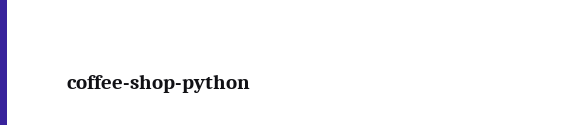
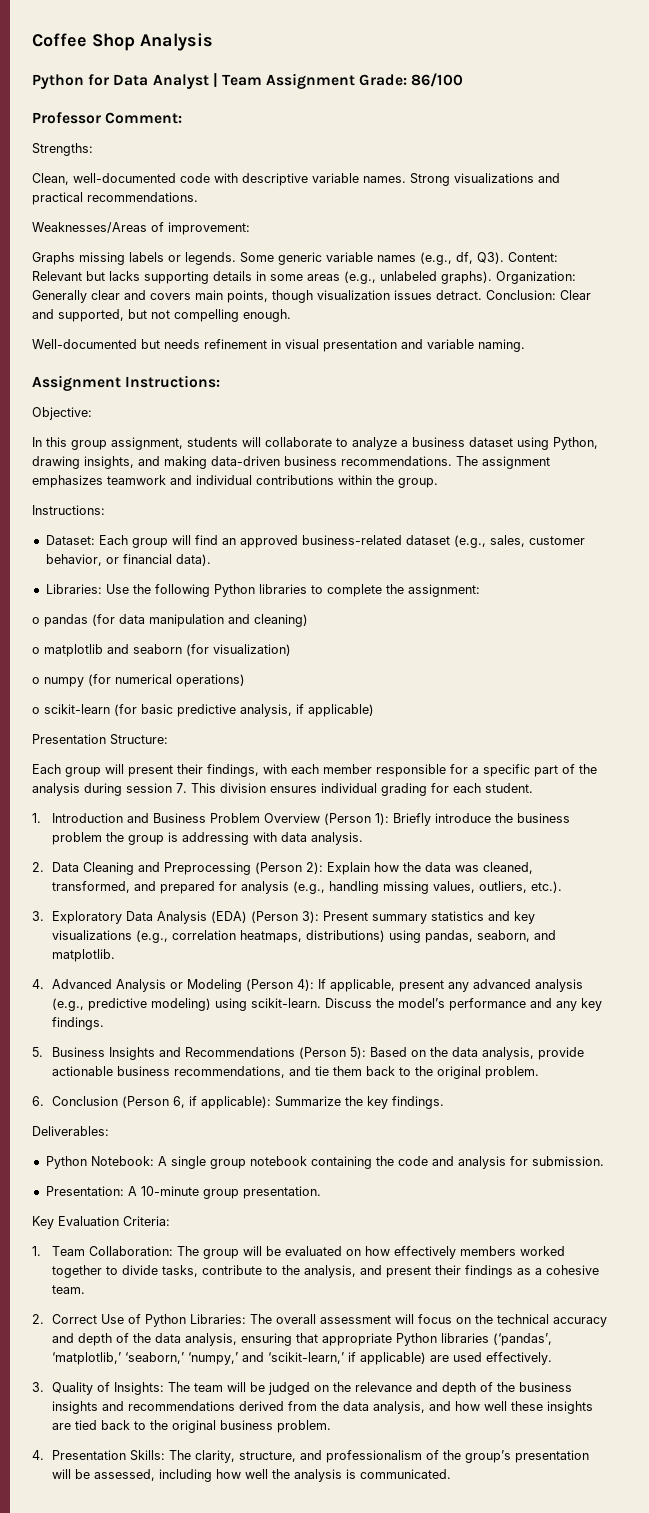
- coffee-shop-python
+ Coffee Shop Analysis
+ Python for Data Analyst | Team Assignment Grade: 86/100
+ Professor Comment:
+ Strengths:
+ Clean, well-documented code with descriptive variable names. Strong visualizations and practical recommendations.
+ Weaknesses/Areas of improvement:
+ Graphs missing labels or legends. Some generic variable names (e.g., df, Q3). Content: Relevant but lacks supporting details in some areas (e.g., unlabeled graphs). Organization: Generally clear and covers main points, though visualization issues detract. Conclusion: Clear and supported, but not compelling enough.
+ Well-documented but needs refinement in visual presentation and variable naming.
+ Assignment Instructions:
+ Objective:
+ In this group assignment, students will collaborate to analyze a business dataset using Python, drawing insights, and making data-driven business recommendations. The assignment emphasizes teamwork and individual contributions within the group.
+ Instructions:
+ Dataset: Each group will find an approved business-related dataset (e.g., sales, customer behavior, or financial data).
+ Libraries: Use the following Python libraries to complete the assignment:
+ o pandas (for data manipulation and cleaning)
+ o matplotlib and seaborn (for visualization)
+ o numpy (for numerical operations)
+ o scikit-learn (for basic predictive analysis, if applicable)
+ Presentation Structure:
+ Each group will present their findings, with each member responsible for a specific part of the analysis during session 7. This division ensures individual grading for each student.
+ 1. Introduction and Business Problem Overview (Person 1): Briefly introduce the business problem the group is addressing with data analysis.
+ 2. Data Cleaning and Preprocessing (Person 2): Explain how the data was cleaned, transformed, and prepared for analysis (e.g., handling missing values, outliers, etc.).
+ 3. Exploratory Data Analysis (EDA) (Person 3): Present summary statistics and key visualizations (e.g., correlation heatmaps, distributions) using pandas, seaborn, and matplotlib.
+ 4. Advanced Analysis or Modeling (Person 4): If applicable, present any advanced analysis (e.g., predictive modeling) using scikit-learn. Discuss the model’s performance and any key findings.
+ 5. Business Insights and Recommendations (Person 5): Based on the data analysis, provide actionable business recommendations, and tie them back to the original problem.
+ 6. Conclusion (Person 6, if applicable): Summarize the key findings.
+ Deliverables:
+ Python Notebook: A single group notebook containing the code and analysis for submission.
+ Presentation: A 10-minute group presentation.
+ Key Evaluation Criteria:
+ 1. Team Collaboration: The group will be evaluated on how effectively members worked together to divide tasks, contribute to the analysis, and present their findings as a cohesive team.
+ 2. Correct Use of Python Libraries: The overall assessment will focus on the technical accuracy and depth of the data analysis, ensuring that appropriate Python libraries (‘pandas’, ‘matplotlib,’ ‘seaborn,’ ‘numpy,’ and ‘scikit-learn,’ if applicable) are used effectively.
+ 3. Quality of Insights: The team will be judged on the relevance and depth of the business insights and recommendations derived from the data analysis, and how well these insights are tied back to the original business problem.
+ 4. Presentation Skills: The clarity, structure, and professionalism of the group’s presentation will be assessed, including how well the analysis is communicated.

